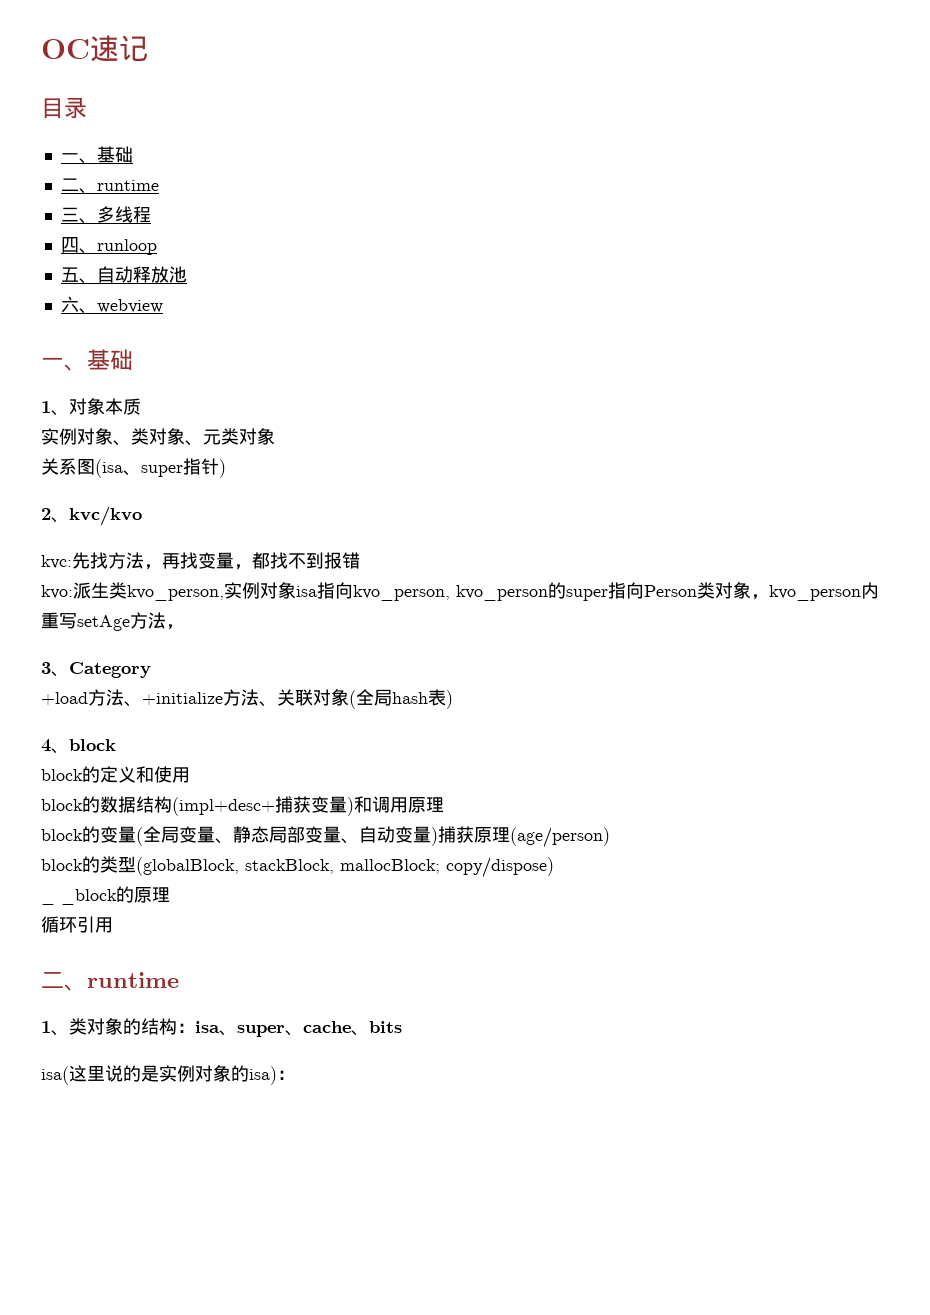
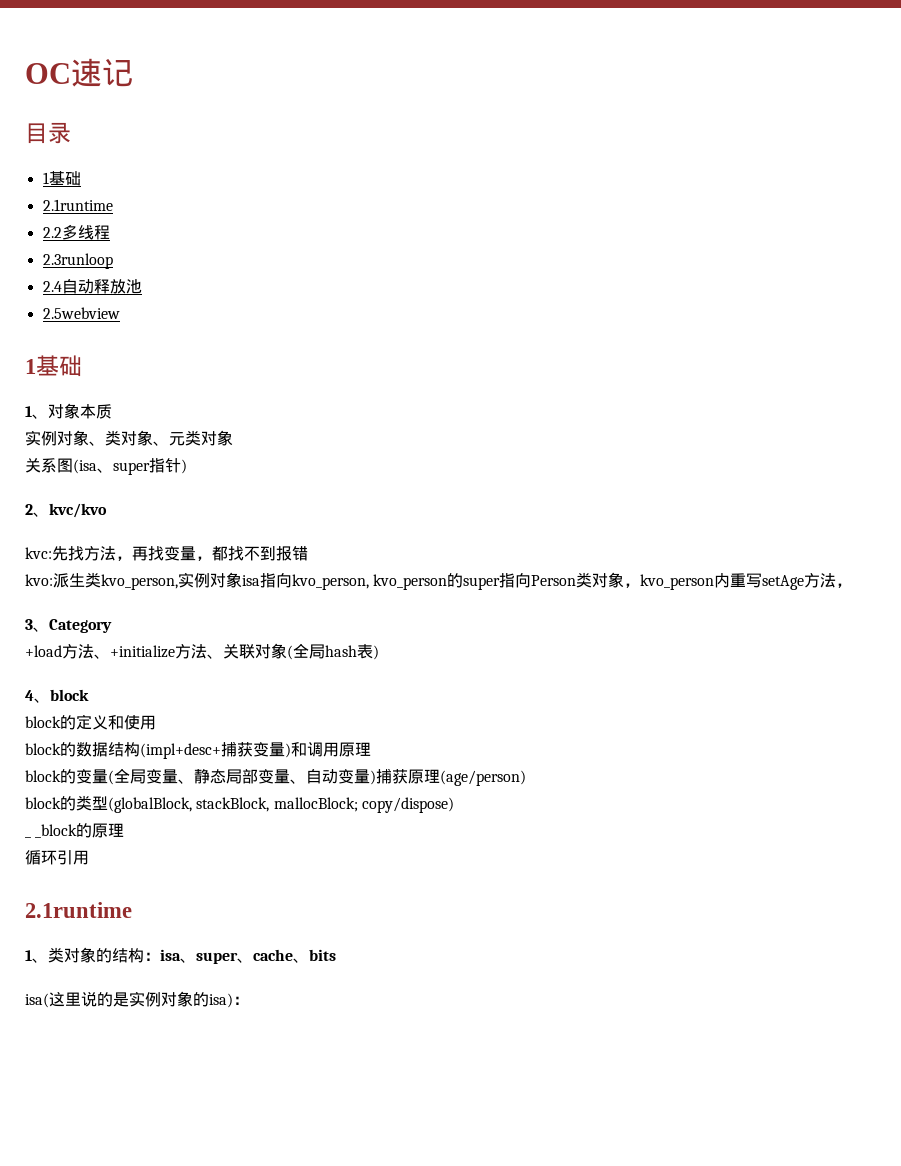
  目录
- 一、基础
- 二、runtime
- 三、多线程
+ 1基础
+ 2.1runtime
+ 2.2多线程
- 四、runloop
- 五、自动释放池
+ 2.3runloop
+ 2.4自动释放池
- 六、webview
- 一、基础
+ 2.5webview
+ 1基础
  循环引用
- 二、runtime
+ 2.1runtime

